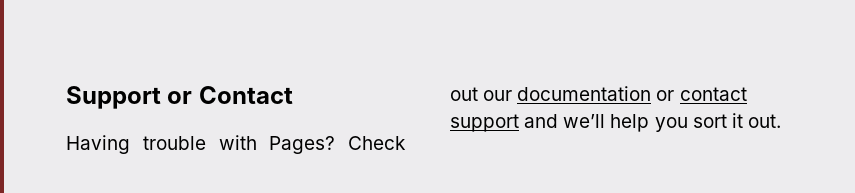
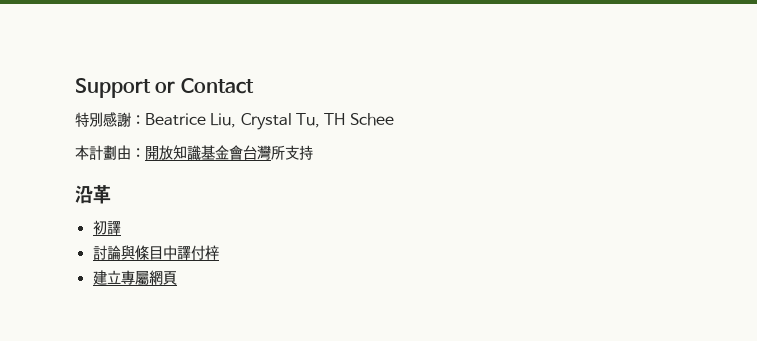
- Having trouble with Pages? Check out our documentation or contact support and we’ll help you sort it out.
+ 特別感謝：Beatrice Liu, Crystal Tu, TH Schee
+ 本計劃由：開放知識基金會台灣所支持
+ 沿革
+ 初譯
+ 討論與條目中譯付梓
+ 建立專屬網頁

